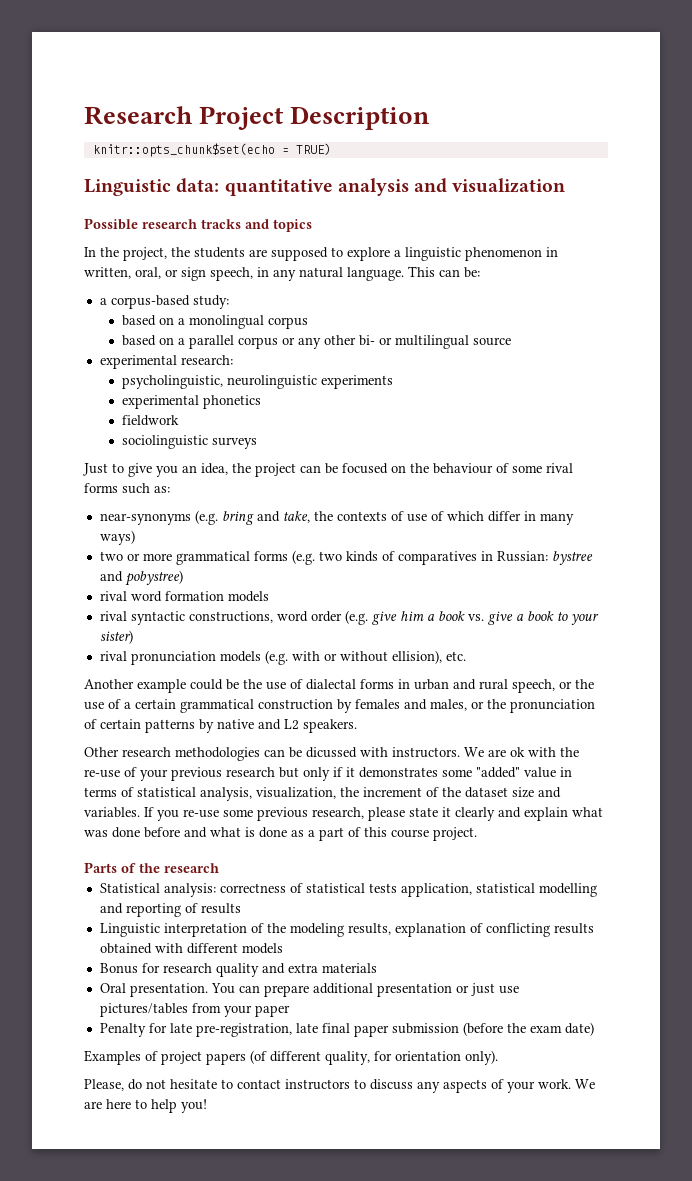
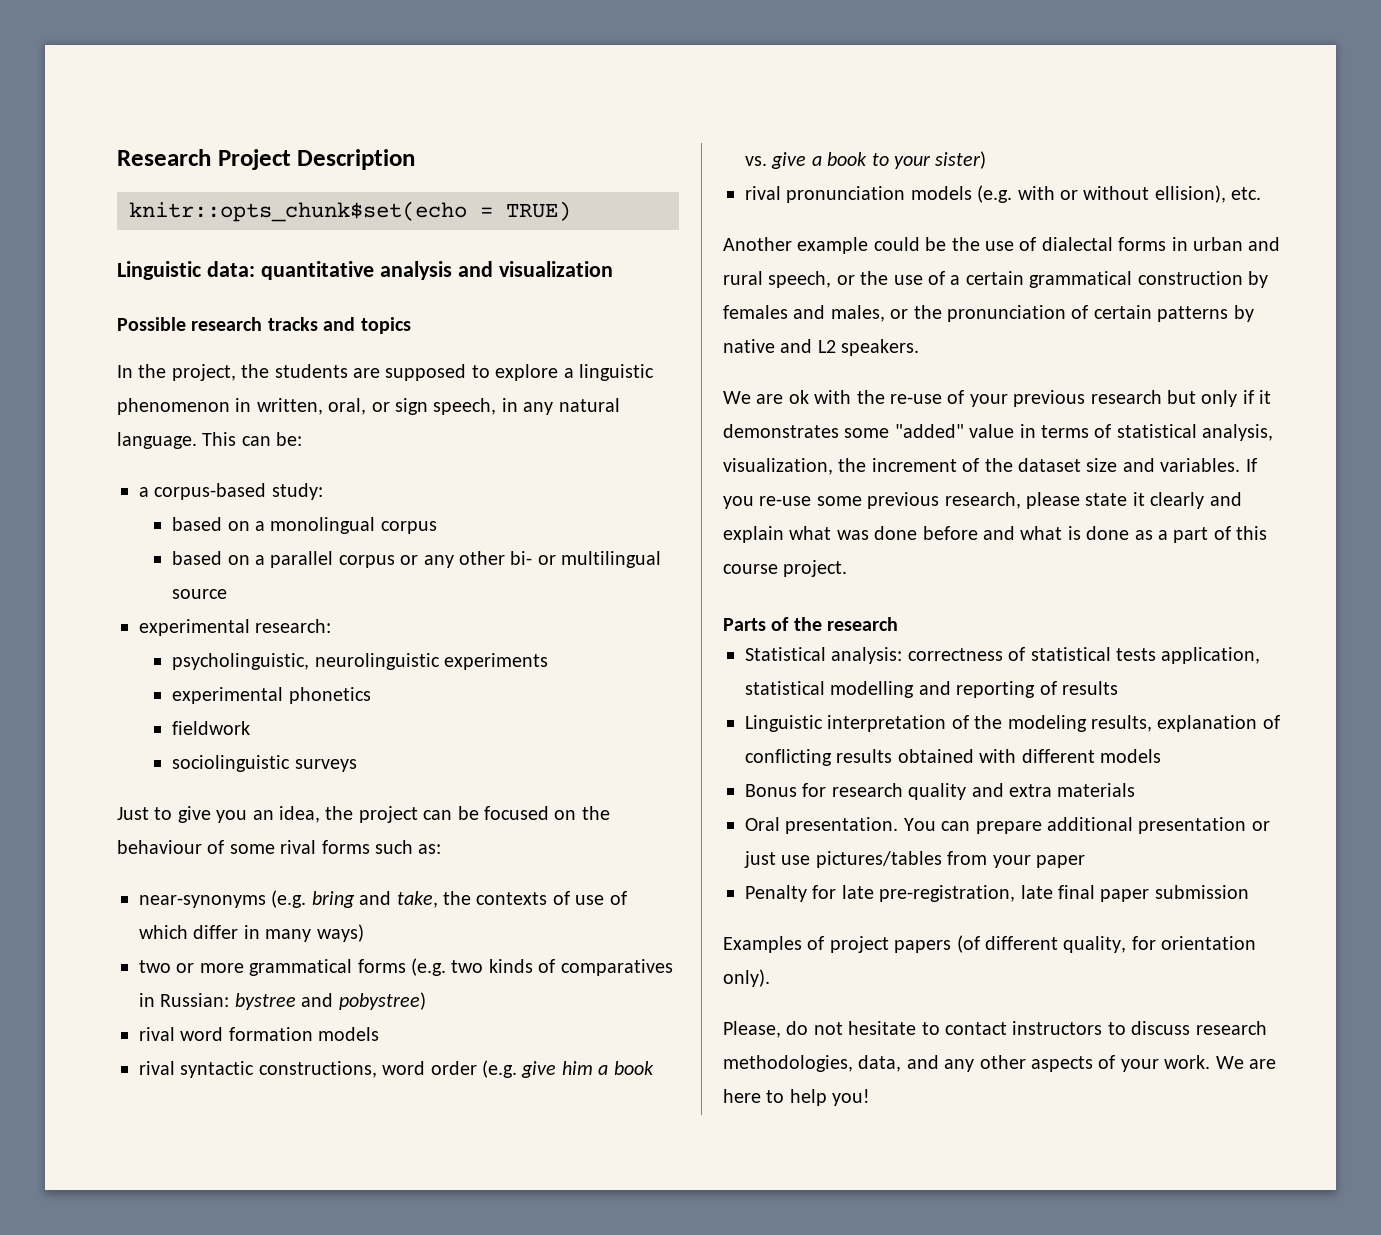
- Other research methodologies can be dicussed with instructors.
- Penalty for late pre-registration, late final paper submission (before the exam date)
+ Penalty for late pre-registration, late final paper submission
- Please, do not hesitate to contact instructors to discuss any aspects of your work.
+ Please, do not hesitate to contact instructors to discuss research methodologies, data, and any other aspects of your work.

